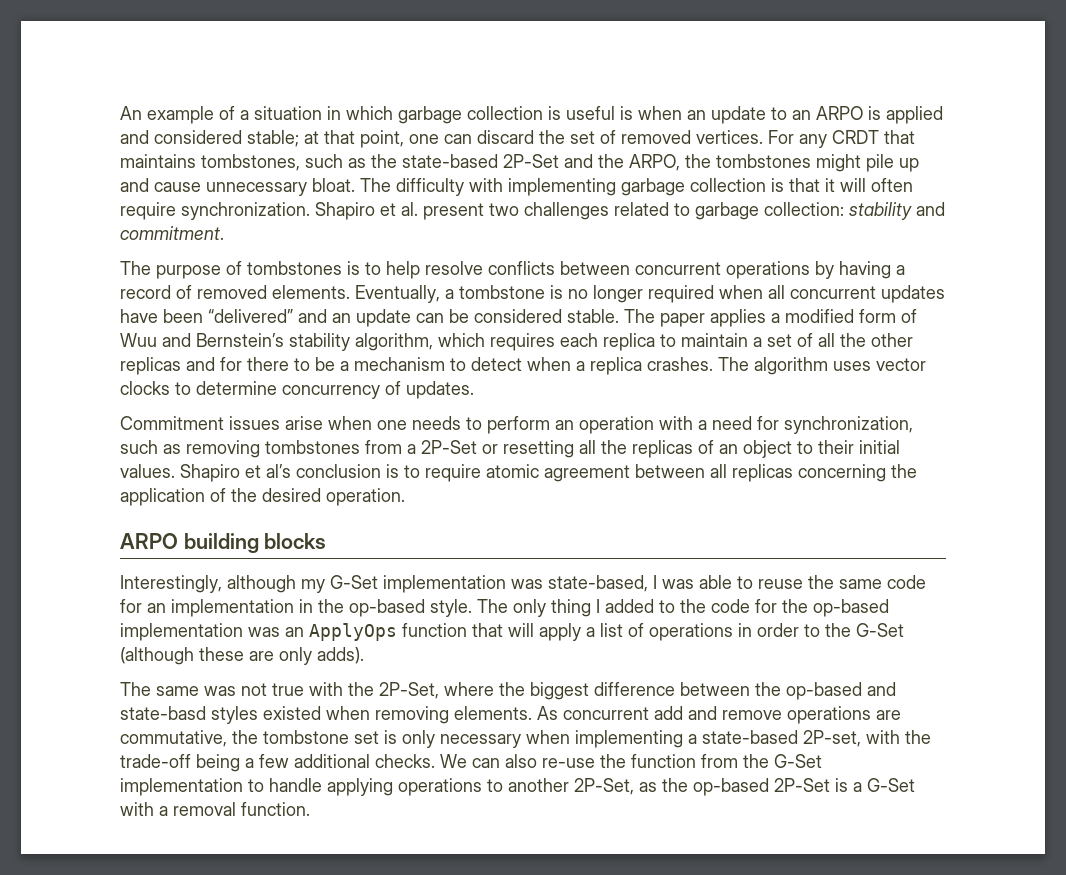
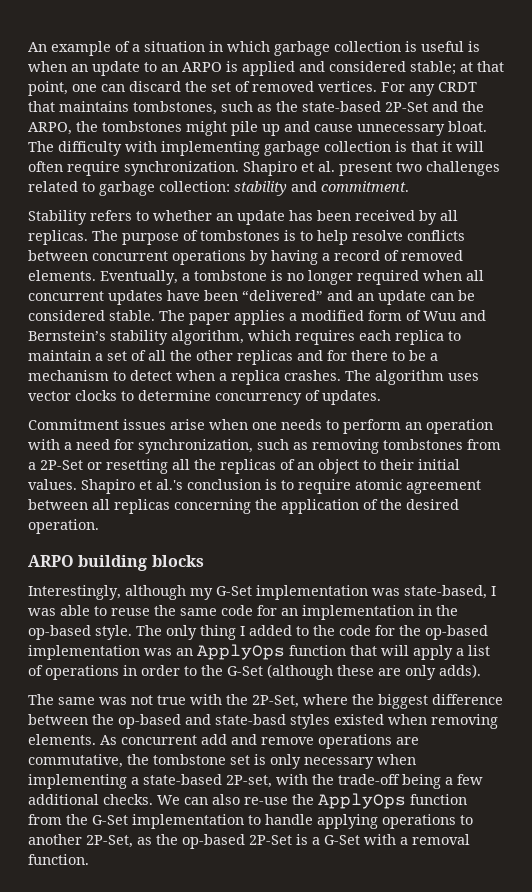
+ Stability refers to whether an update has been received by all replicas.
- Shapiro et al’s conclusion is to require atomic agreement between all replicas concerning the application of the desired operation.
+ Shapiro et al.'s conclusion is to require atomic agreement between all replicas concerning the application of the desired operation.
- We can also re-use the function from the G-Set implementation to handle applying operations to another 2P-Set, as the op-based 2P-Set is a G-Set with a removal function.
+ We can also re-use the ApplyOps function from the G-Set implementation to handle applying operations to another 2P-Set, as the op-based 2P-Set is a G-Set with a removal function.

